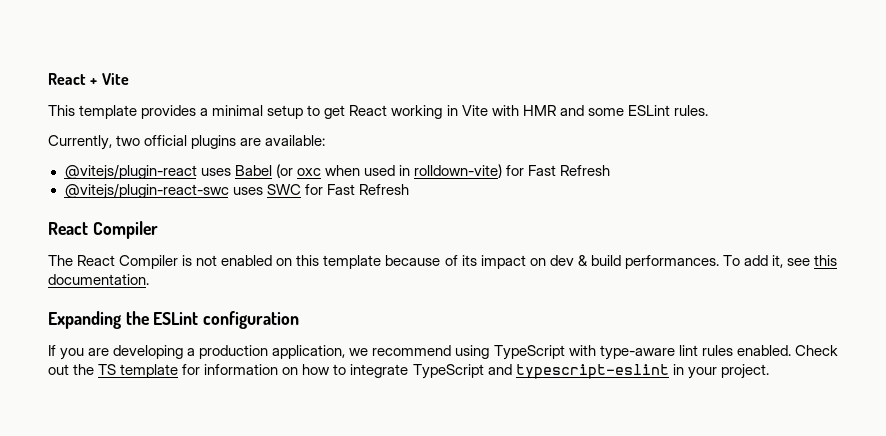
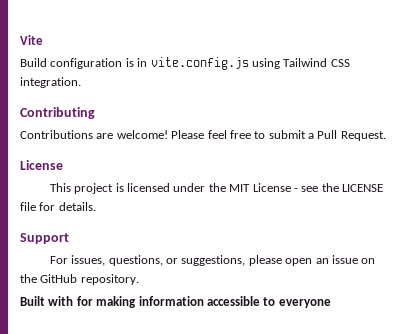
- React + Vite
+ Vite
- This template provides a minimal setup to get React working in Vite with HMR and some ESLint rules.
- Currently, two official plugins are available:
- @vitejs/plugin-react uses Babel (or oxc when used in rolldown-vite) for Fast Refresh
- @vitejs/plugin-react-swc uses SWC for Fast Refresh
- React Compiler
- The React Compiler is not enabled on this template because of its impact on dev & build performances. To add it, see this documentation.
- Expanding the ESLint configuration
- If you are developing a production application, we recommend using TypeScript with type-aware lint rules enabled. Check out the TS template for information on how to integrate TypeScript and typescript-eslint in your project.
+ Build configuration is in vite.config.js using Tailwind CSS integration.
+ Contributing
+ Contributions are welcome! Please feel free to submit a Pull Request.
+ License
+ This project is licensed under the MIT License - see the LICENSE file for details.
+ Support
+ For issues, questions, or suggestions, please open an issue on the GitHub repository.
+ Built with for making information accessible to everyone

